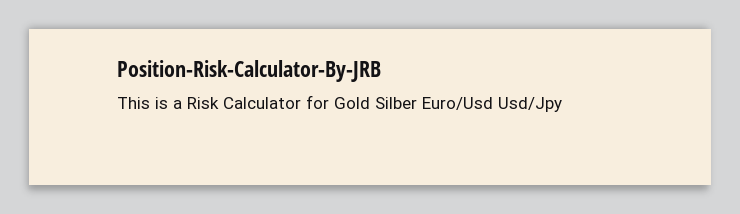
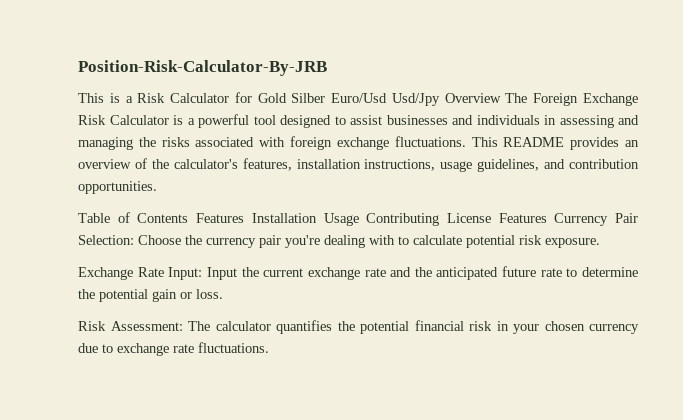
- This is a Risk Calculator for Gold Silber Euro/Usd Usd/Jpy
+ This is a Risk Calculator for Gold Silber Euro/Usd Usd/Jpy Overview The Foreign Exchange Risk Calculator is a powerful tool designed to assist businesses and individuals in assessing and managing the risks associated with foreign exchange fluctuations. This README provides an overview of the calculator's features, installation instructions, usage guidelines, and contribution opportunities.
+ Table of Contents Features Installation Usage Contributing License Features Currency Pair Selection: Choose the currency pair you're dealing with to calculate potential risk exposure.
+ Exchange Rate Input: Input the current exchange rate and the anticipated future rate to determine the potential gain or loss.
+ Risk Assessment: The calculator quantifies the potential financial risk in your chosen currency due to exchange rate fluctuations.

